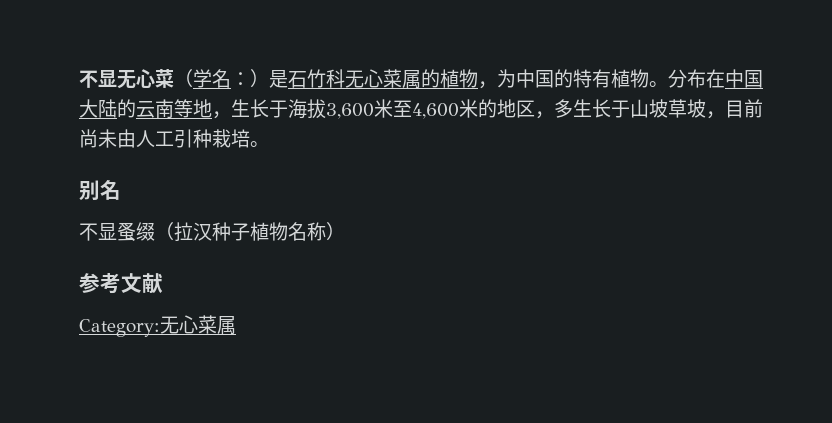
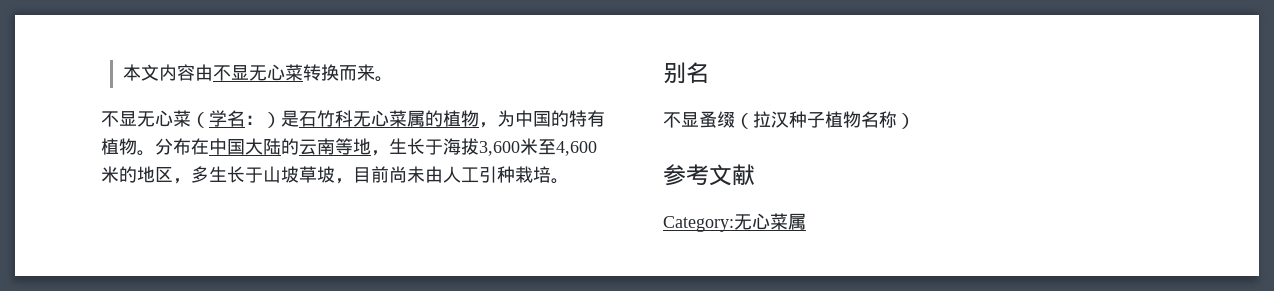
+ 本文内容由不显无心菜转换而来。

